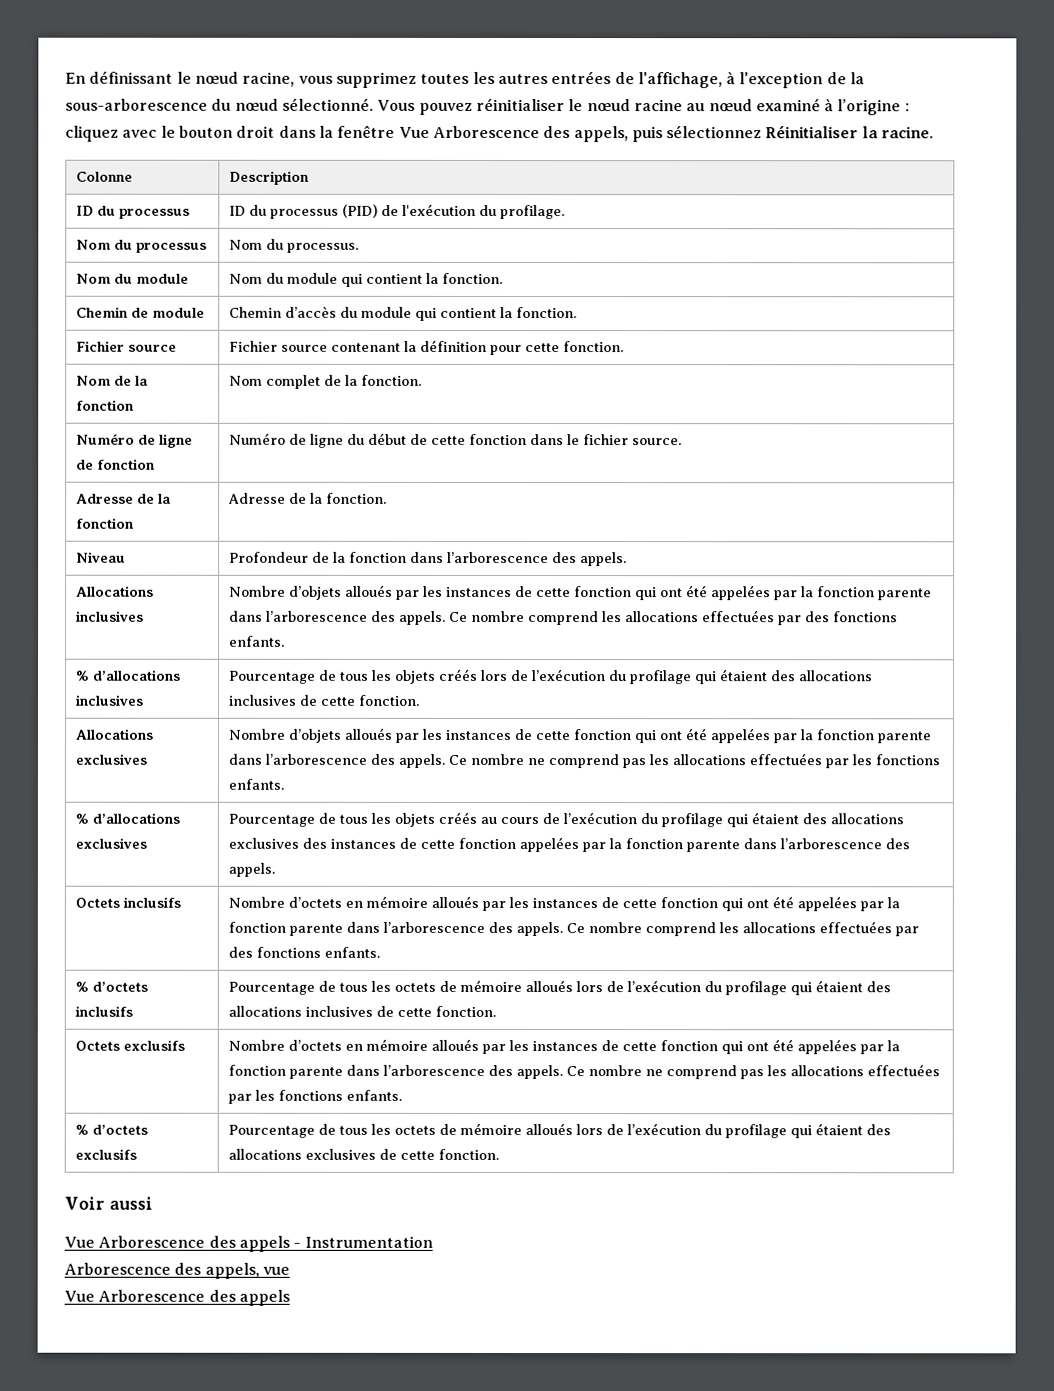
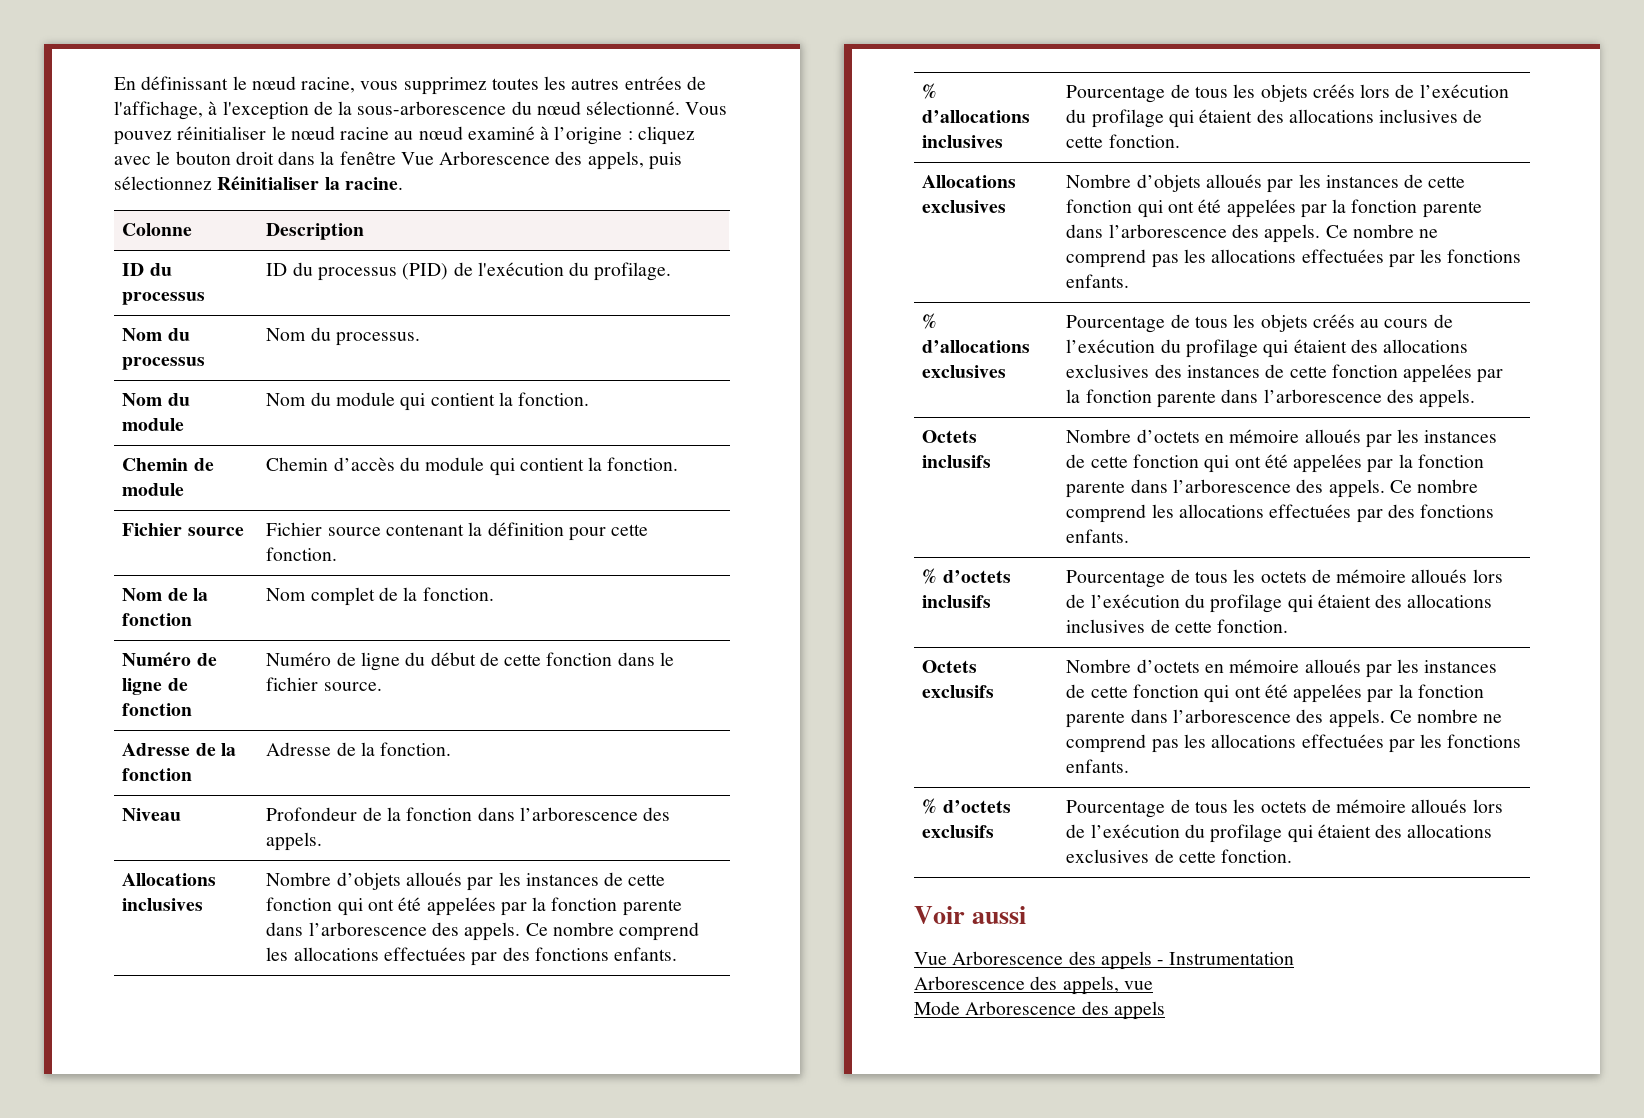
  Arborescence des appels, vue
- Vue Arborescence des appels
+ Mode Arborescence des appels

